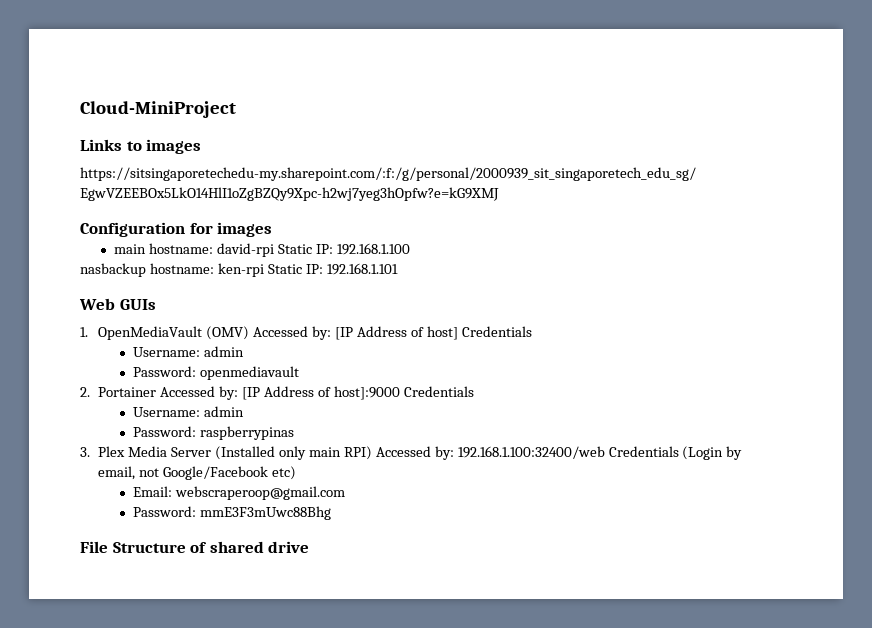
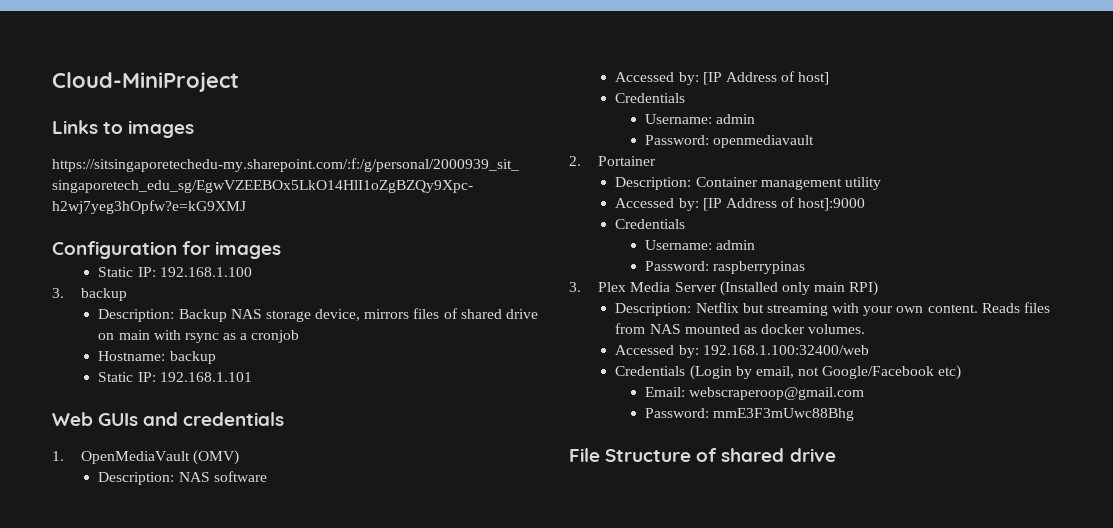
- main hostname: david-rpi Static IP: 192.168.1.100
+ Static IP: 192.168.1.100
- nasbackup hostname: ken-rpi Static IP: 192.168.1.101
+ 3. backup
+ Description: Backup NAS storage device, mirrors files of shared drive on main with rsync as a cronjob
+ Hostname: backup
+ Static IP: 192.168.1.101
- Web GUIs
+ Web GUIs and credentials
- 1. OpenMediaVault (OMV) Accessed by: [IP Address of host] Credentials
+ 1. OpenMediaVault (OMV)
+ Description: NAS software
+ Accessed by: [IP Address of host]
+ Credentials
- 2. Portainer Accessed by: [IP Address of host]:9000 Credentials
+ 2. Portainer
+ Description: Container management utility
+ Accessed by: [IP Address of host]:9000
+ Credentials
- 3. Plex Media Server (Installed only main RPI) Accessed by: 192.168.1.100:32400/web Credentials (Login by email, not Google/Facebook etc)
+ 3. Plex Media Server (Installed only main RPI)
+ Description: Netflix but streaming with your own content. Reads files from NAS mounted as docker volumes.
+ Accessed by: 192.168.1.100:32400/web
+ Credentials (Login by email, not Google/Facebook etc)

